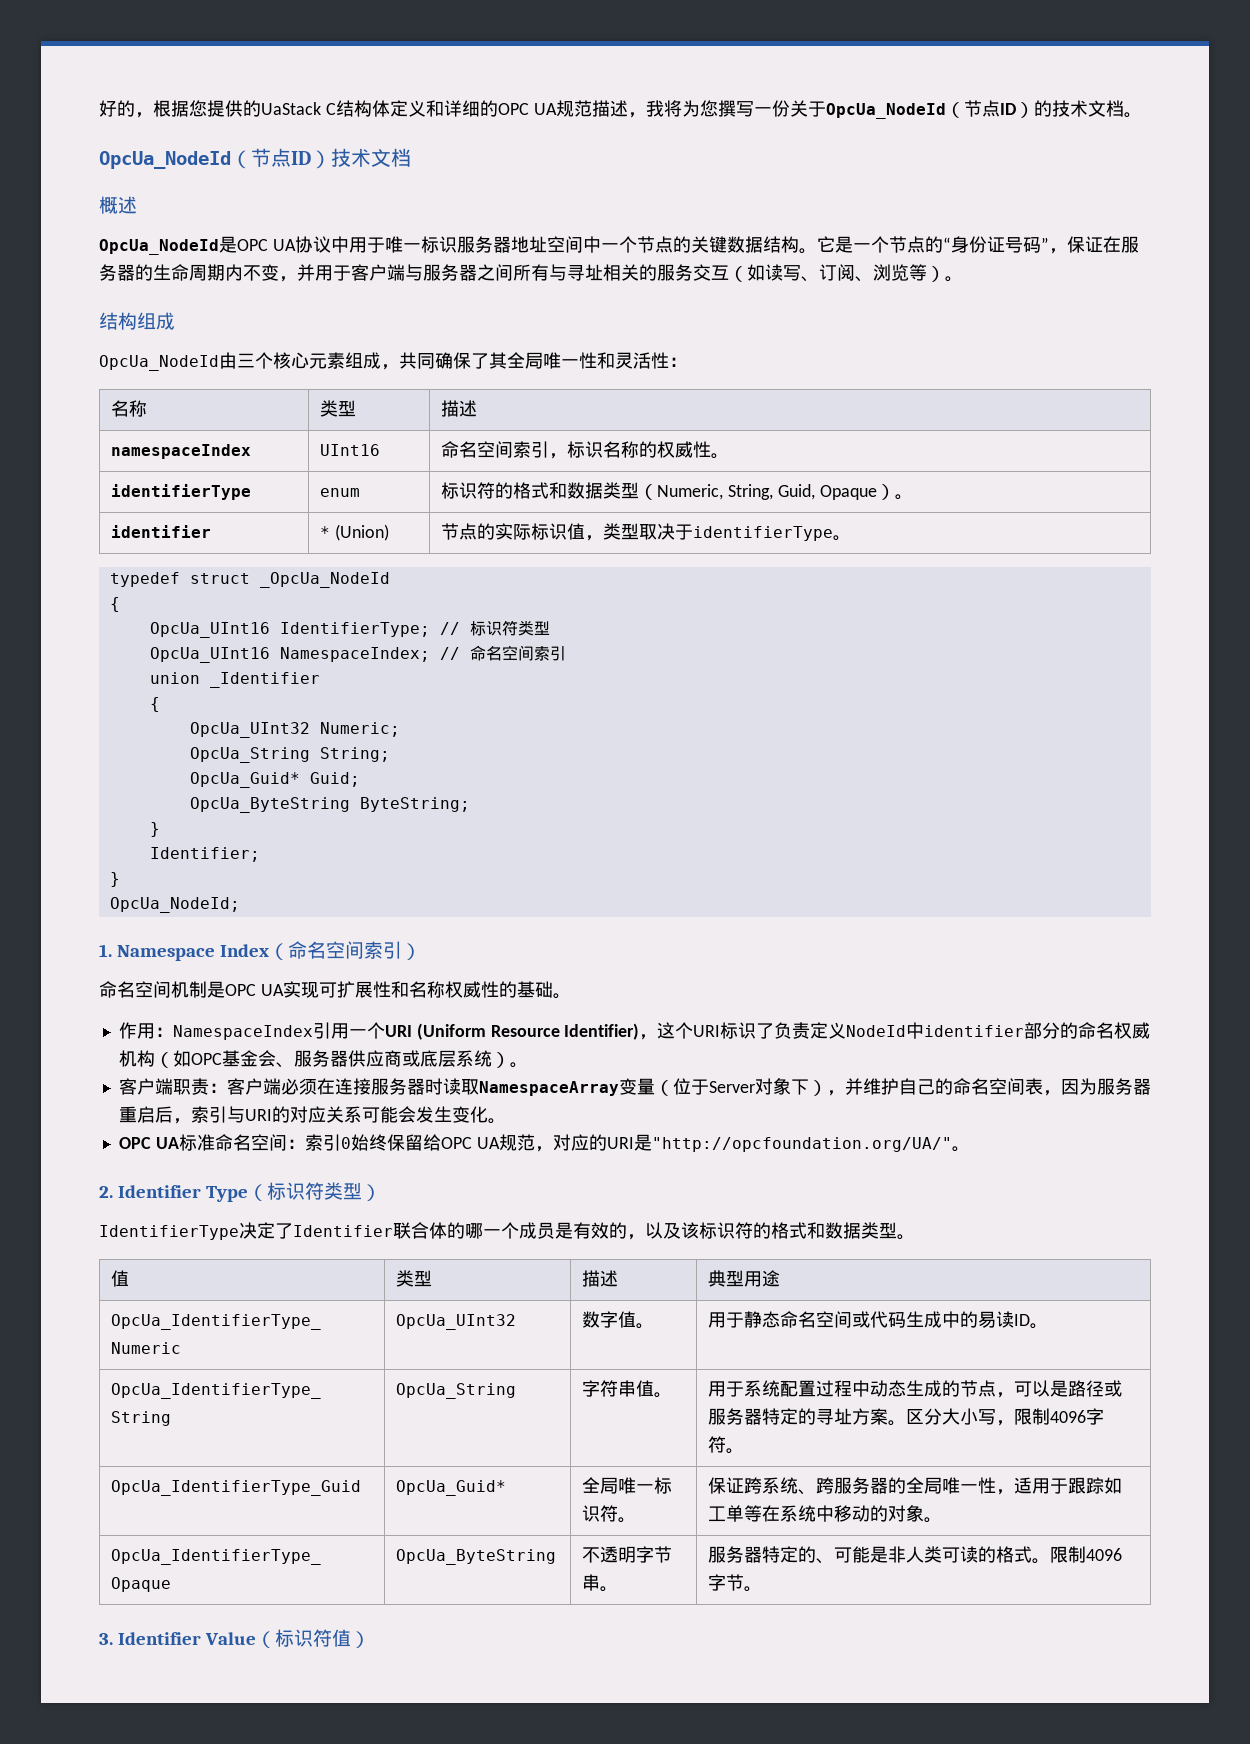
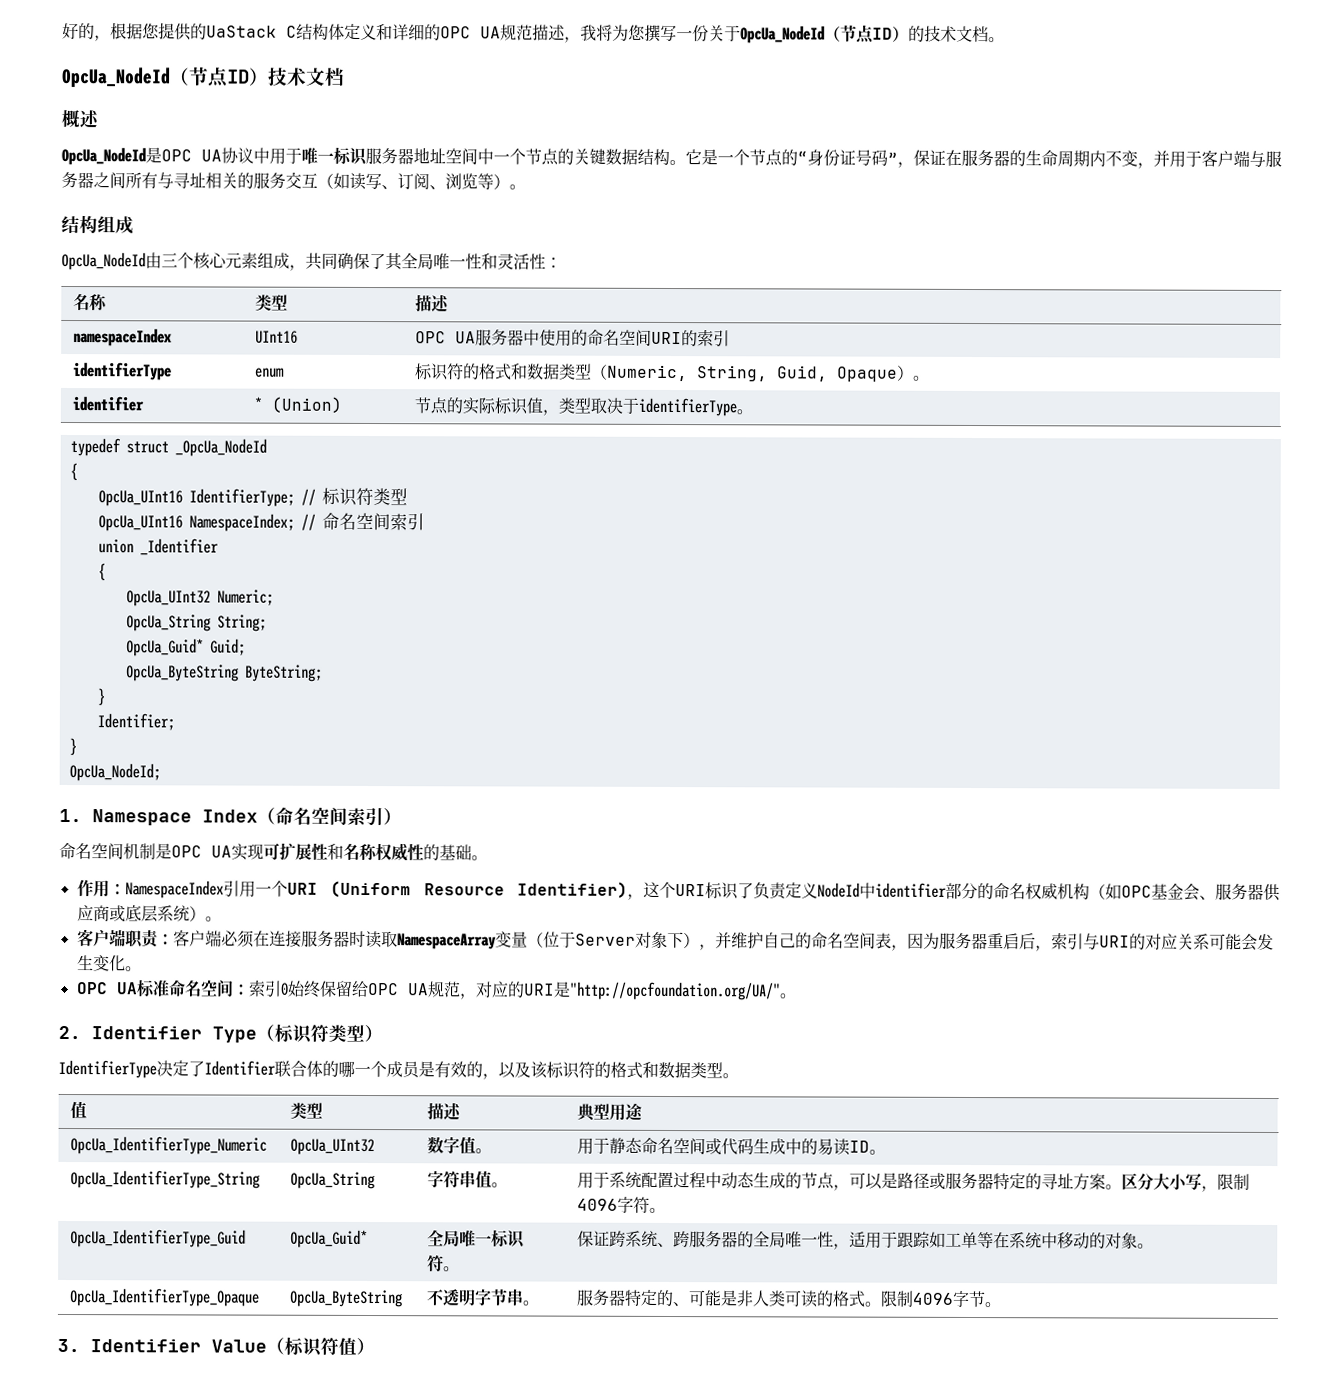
- namespaceIndex | UInt16 | 命名空间索引，标识名称的权威性。
+ namespaceIndex | UInt16 | OPC UA服务器中使用的命名空间URI的索引

